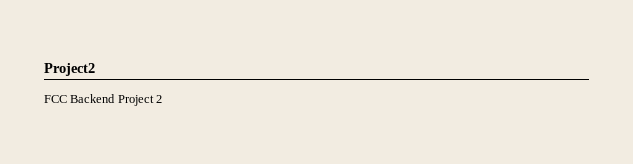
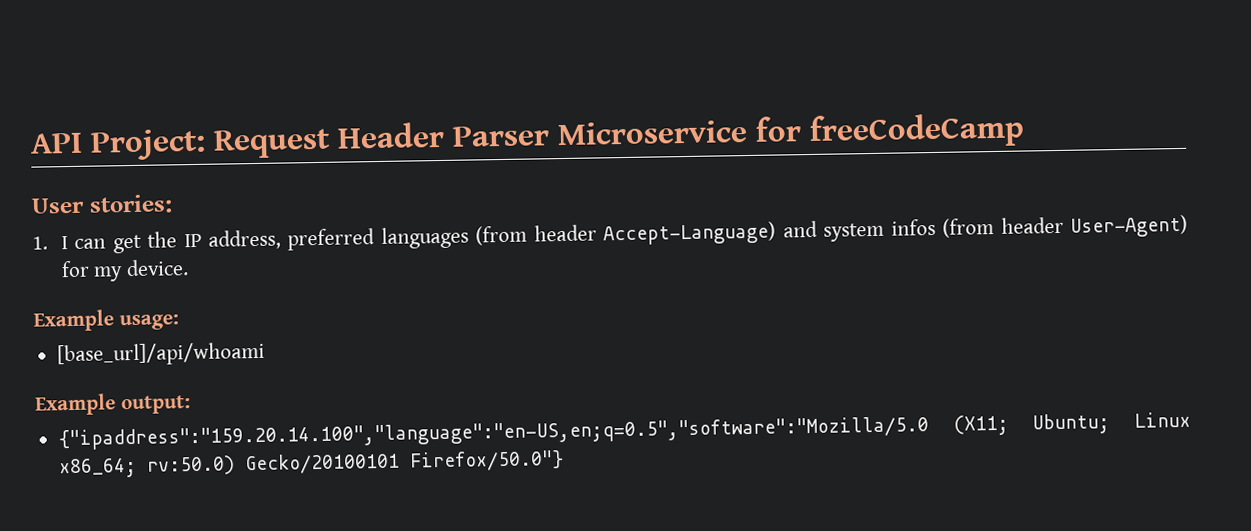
- Project2
- FCC Backend Project 2
+ API Project: Request Header Parser Microservice for freeCodeCamp
+ User stories:
+ 1. I can get the IP address, preferred languages (from header Accept-Language) and system infos (from header User-Agent) for my device.
+ Example usage:
+ [base_url]/api/whoami
+ Example output:
+ {"ipaddress":"159.20.14.100","language":"en-US,en;q=0.5","software":"Mozilla/5.0 (X11; Ubuntu; Linux x86_64; rv:50.0) Gecko/20100101 Firefox/50.0"}

